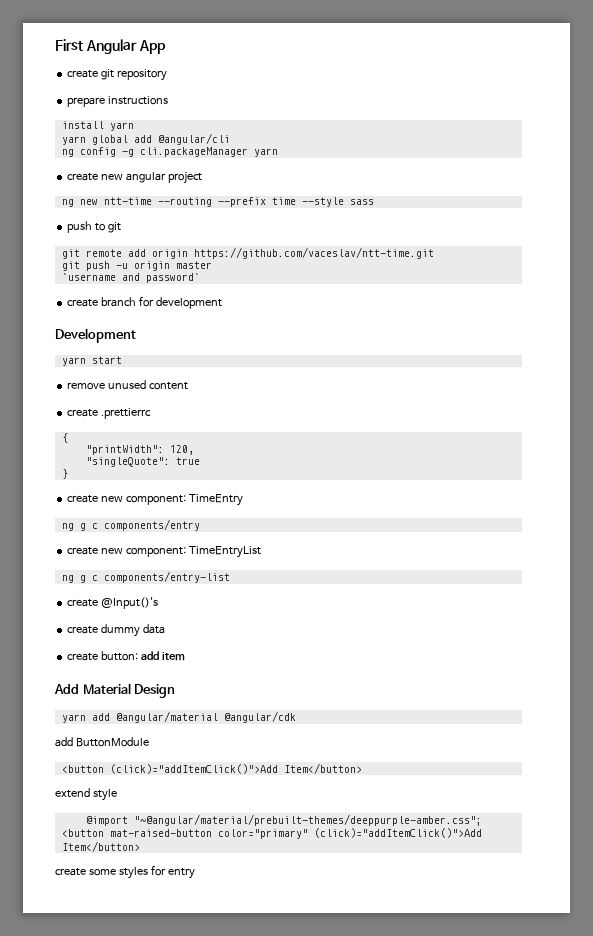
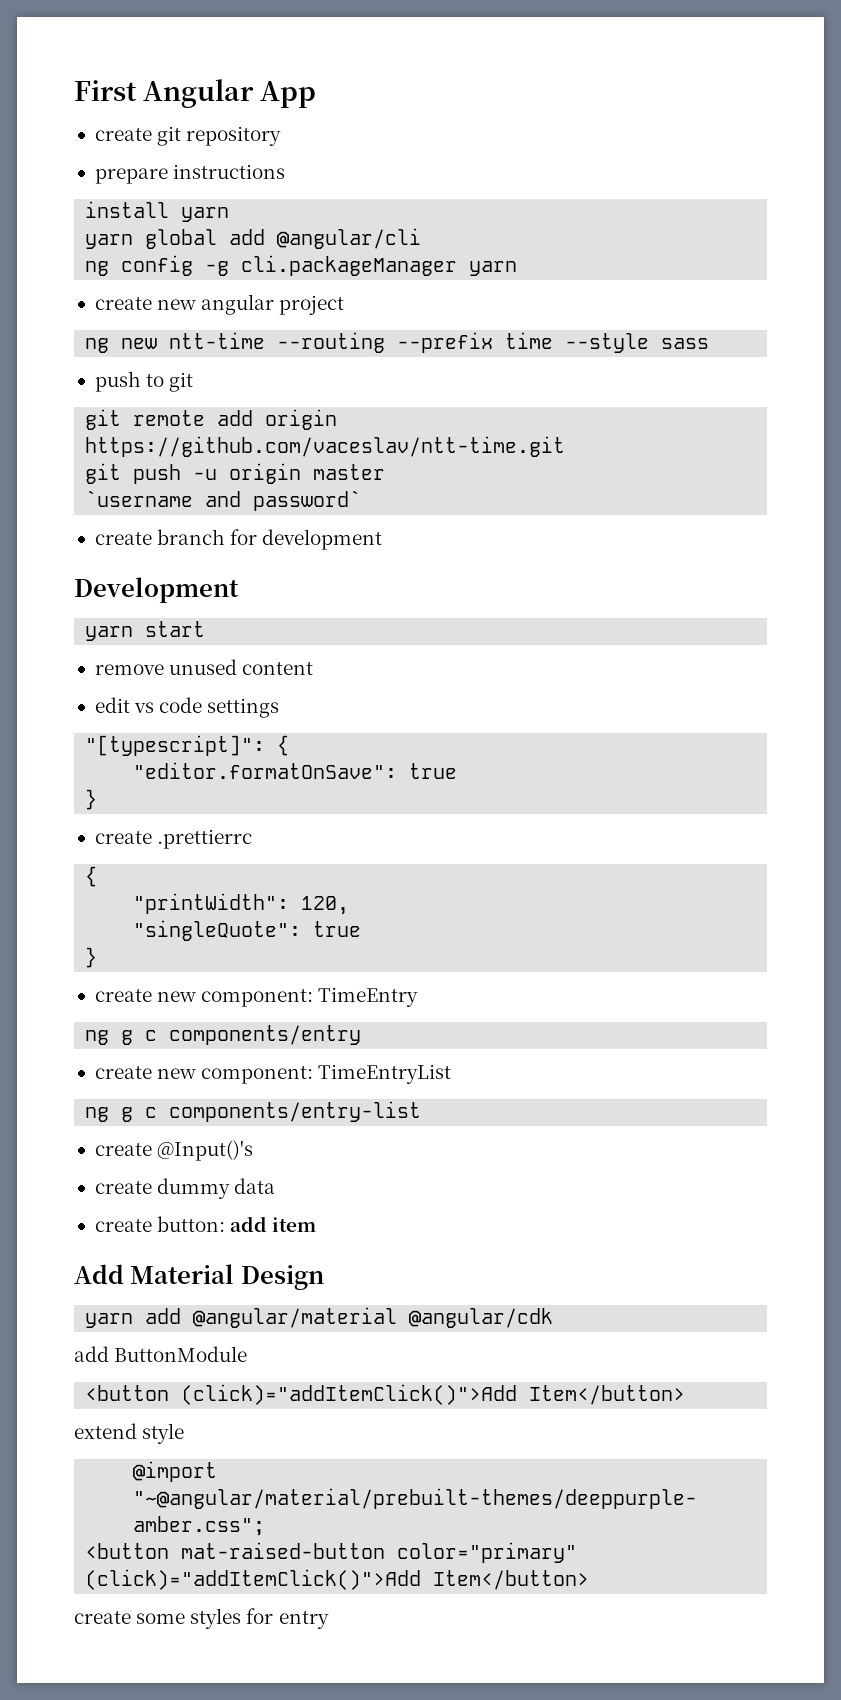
+ edit vs code settings
+ "[typescript]": {
+ "editor.formatOnSave": true
+ }

